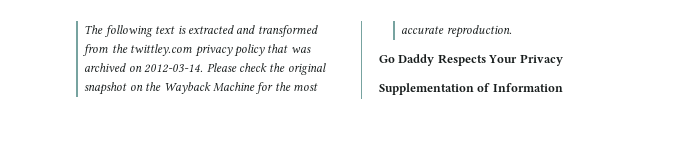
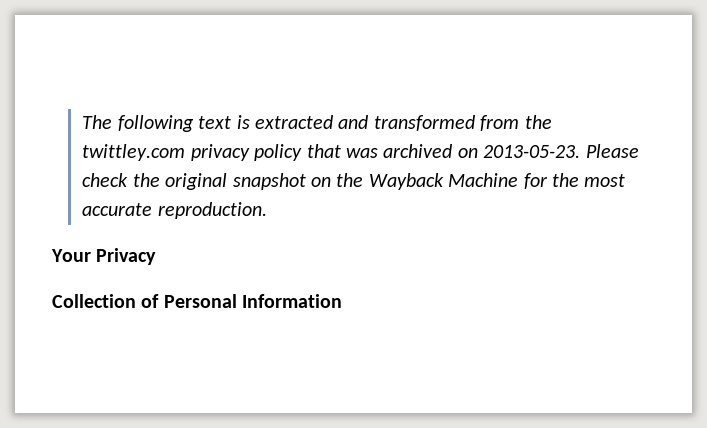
- The following text is extracted and transformed from the twittley.com privacy policy that was archived on 2012-03-14.
+ The following text is extracted and transformed from the twittley.com privacy policy that was archived on 2013-05-23.
- Go Daddy Respects Your Privacy
+ Your Privacy
- Supplementation of Information
+ Collection of Personal Information

